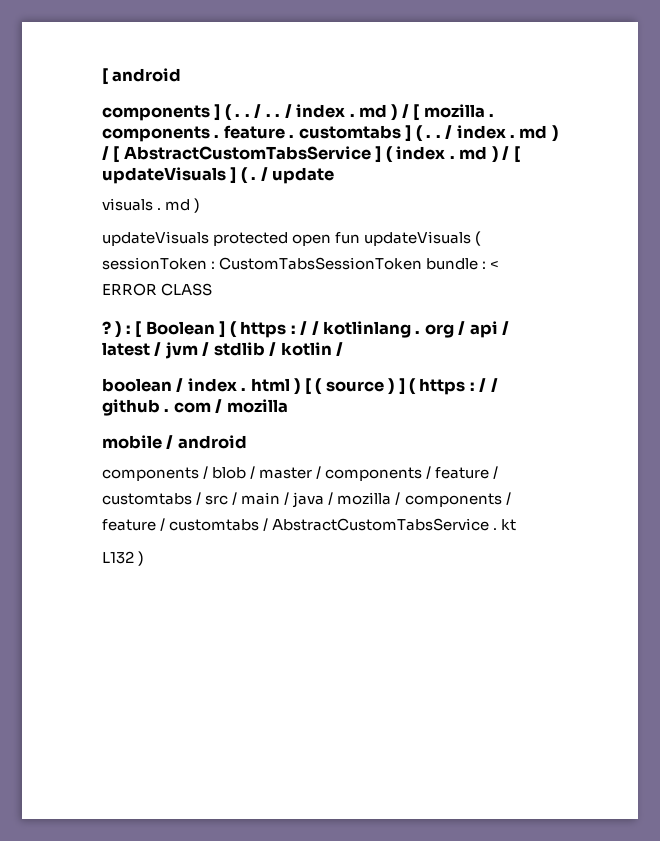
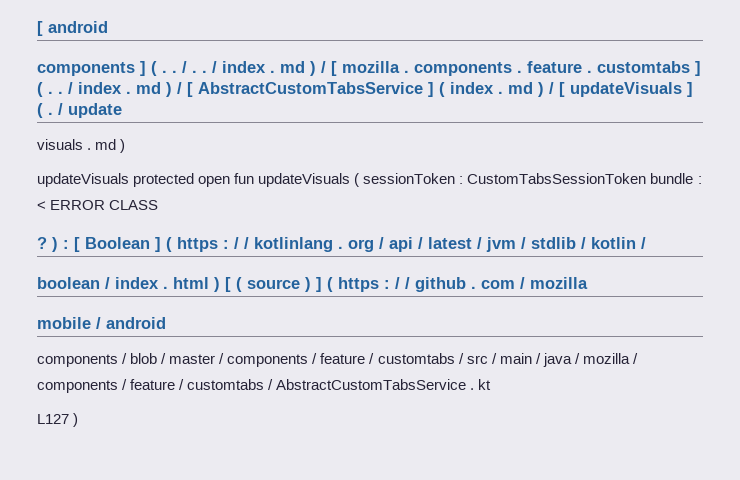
- L132 )
+ L127 )

